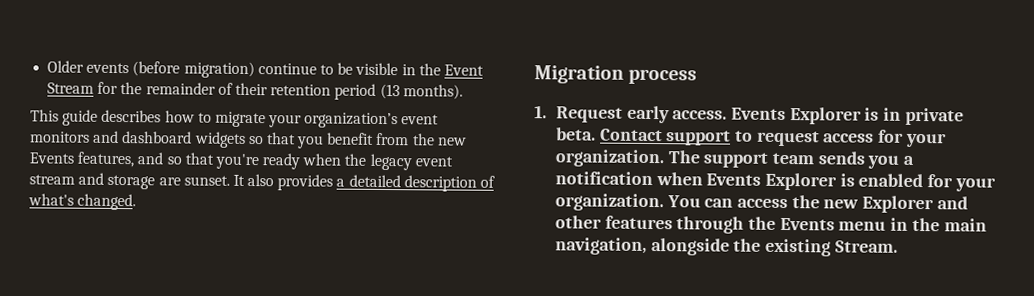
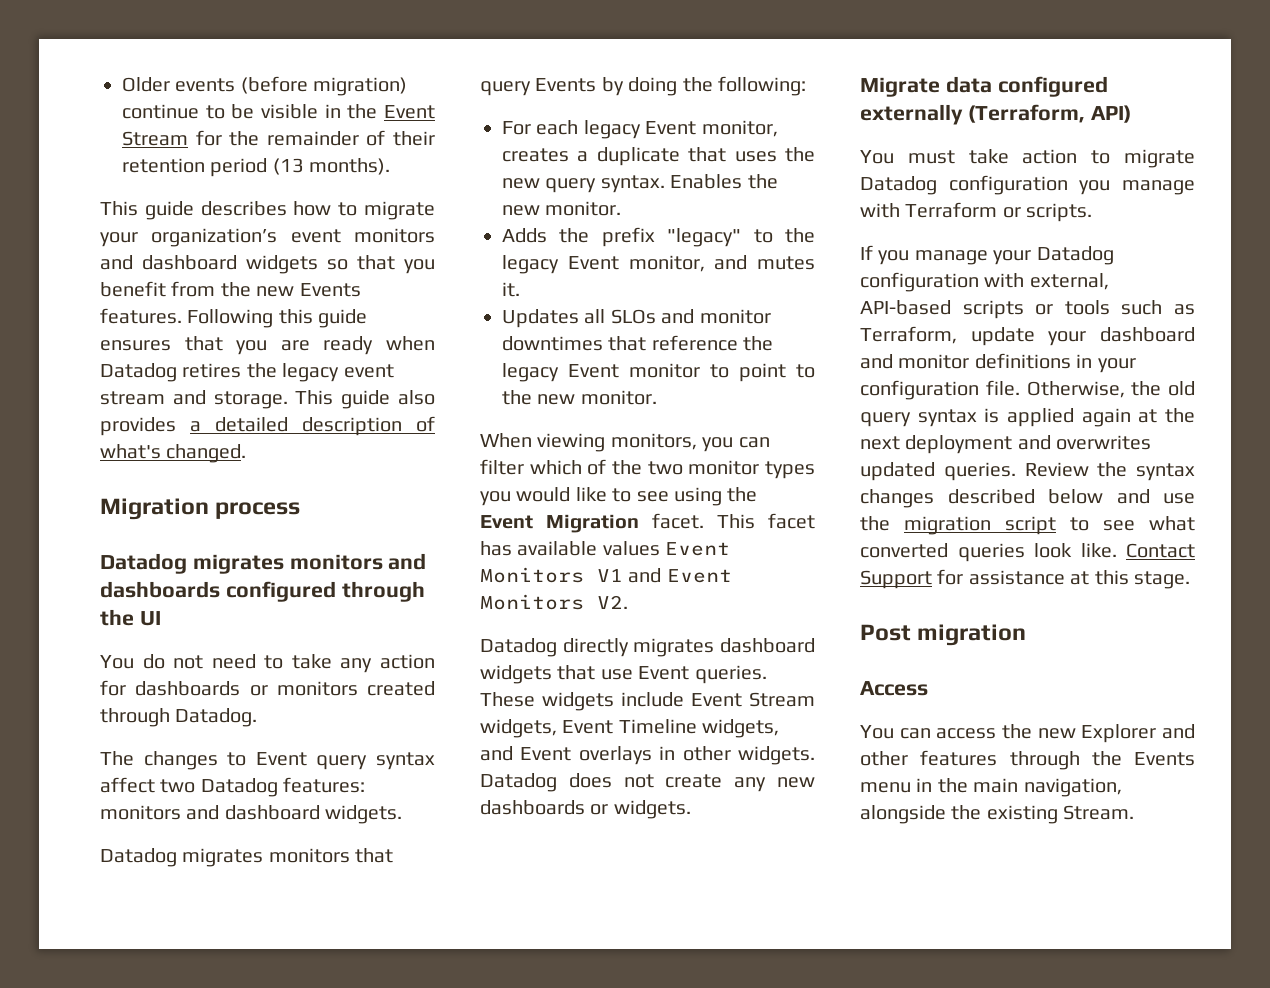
- This guide describes how to migrate your organization’s event monitors and dashboard widgets so that you benefit from the new Events features, and so that you're ready when the legacy event stream and storage are sunset. It also provides a detailed description of what's changed.
+ This guide describes how to migrate your organization’s event monitors and dashboard widgets so that you benefit from the new Events features. Following this guide ensures that you are ready when Datadog retires the legacy event stream and storage. This guide also provides a detailed description of what's changed.
- 1. Request early access. Events Explorer is in private beta. Contact support to request access for your organization. The support team sends you a notification when Events Explorer is enabled for your organization. You can access the new Explorer and other features through the Events menu in the main navigation, alongside the existing Stream.
+ Datadog migrates monitors and dashboards configured through the UI
+ You do not need to take any action for dashboards or monitors created through Datadog.
+ The changes to Event query syntax affect two Datadog features: monitors and dashboard widgets.
+ Datadog migrates monitors that query Events by doing the following:
+ For each legacy Event monitor, creates a duplicate that uses the new query syntax. Enables the new monitor.
+ Adds the prefix "legacy" to the legacy Event monitor, and mutes it.
+ Updates all SLOs and monitor downtimes that reference the legacy Event monitor to point to the new monitor.
+ When viewing monitors, you can filter which of the two monitor types you would like to see using the Event Migration facet. This facet has available values Event Monitors V1 and Event Monitors V2.
+ Datadog directly migrates dashboard widgets that use Event queries. These widgets include Event Stream widgets, Event Timeline widgets, and Event overlays in other widgets. Datadog does not create any new dashboards or widgets.
+ Migrate data configured externally (Terraform, API)
+ You must take action to migrate Datadog configuration you manage with Terraform or scripts.
+ If you manage your Datadog configuration with external, API-based scripts or tools such as Terraform, update your dashboard and monitor definitions in your configuration file. Otherwise, the old query syntax is applied again at the next deployment and overwrites updated queries. Review the syntax changes described below and use the migration script to see what converted queries look like. Contact Support for assistance at this stage.
+ Post migration
+ Access
+ You can access the new Explorer and other features through the Events menu in the main navigation, alongside the existing Stream.

